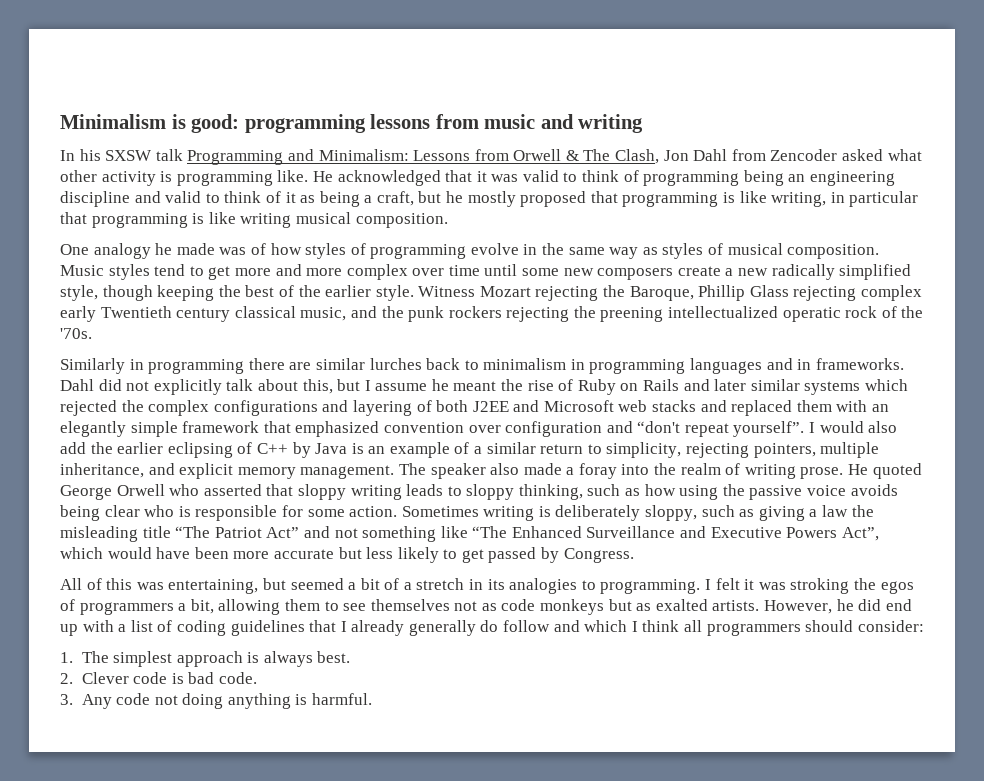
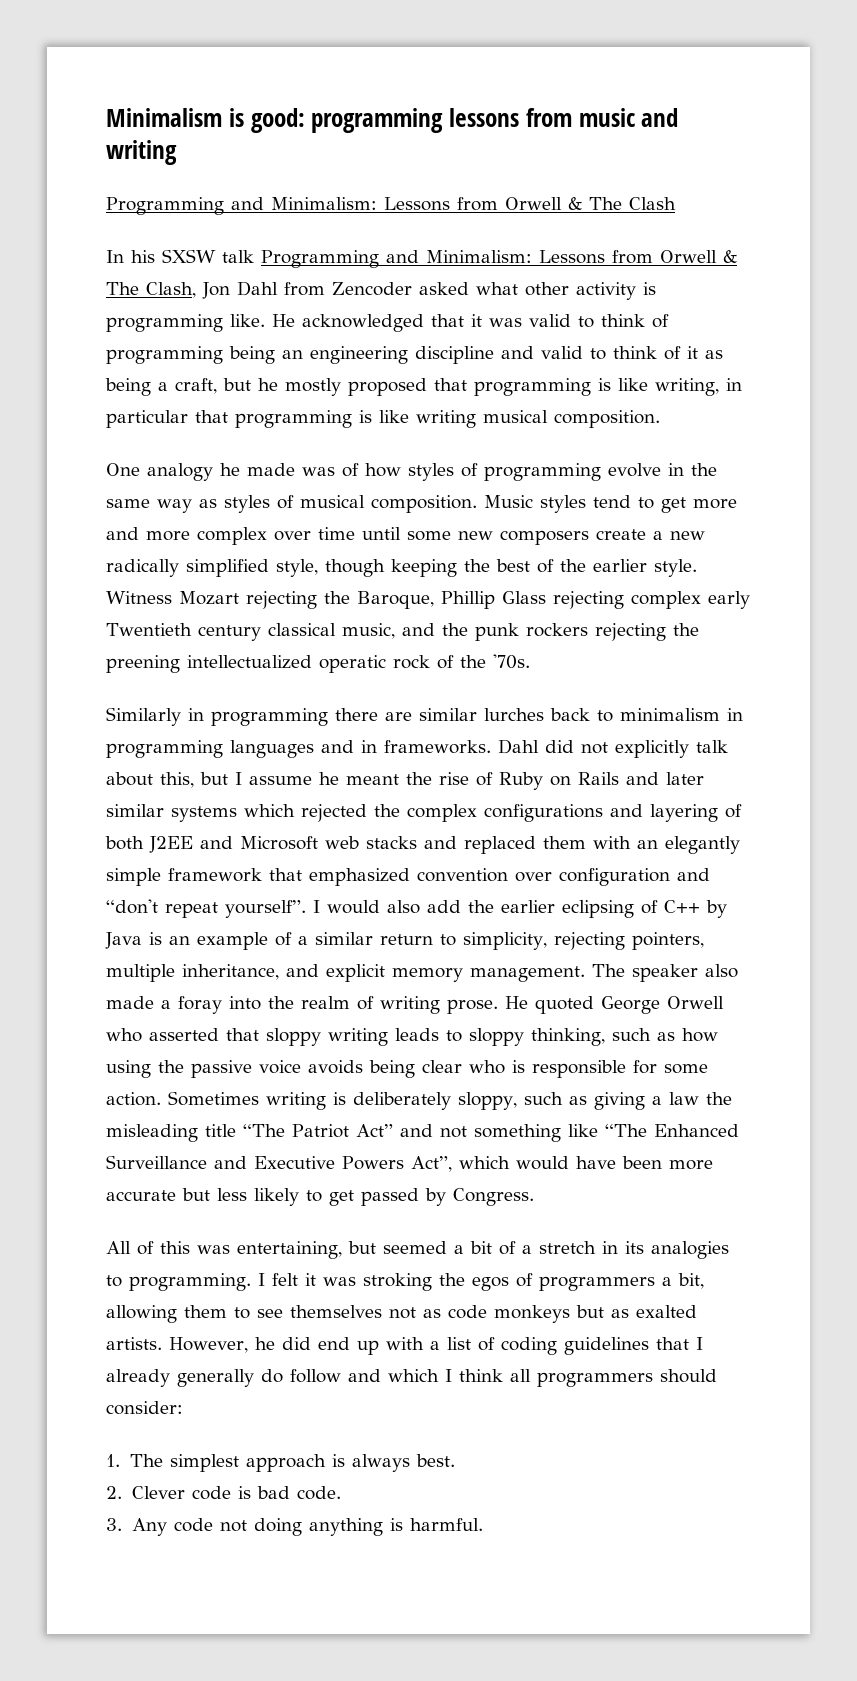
+ Programming and Minimalism: Lessons from Orwell & The Clash

